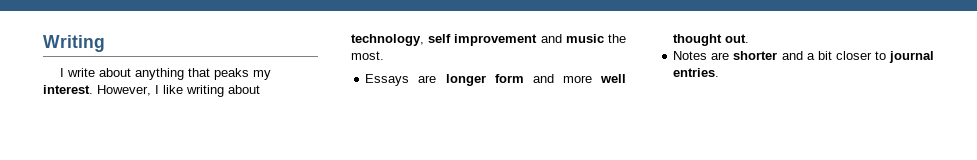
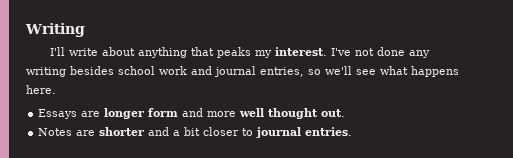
- I write about anything that peaks my interest.
+ I'll write about anything that peaks my interest.
- However, I like writing about technology, self improvement and music the most.
+ I've not done any writing besides school work and journal entries, so we'll see what happens here.

